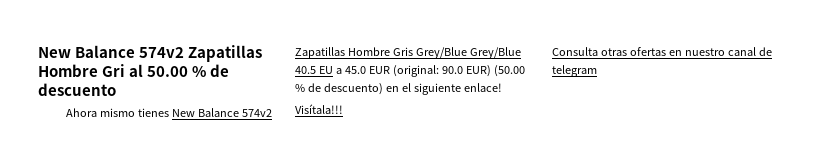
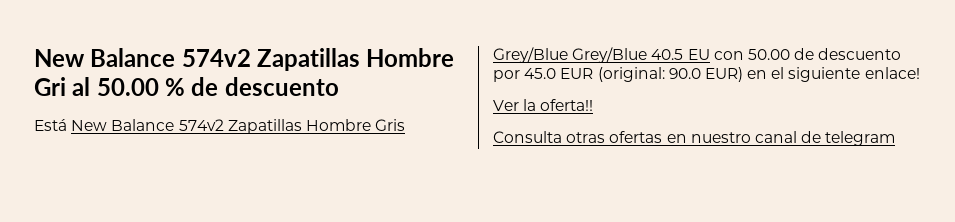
- Ahora mismo tienes New Balance 574v2 Zapatillas Hombre Gris Grey/Blue Grey/Blue 40.5 EU a 45.0 EUR (original: 90.0 EUR) (50.00 % de descuento) en el siguiente enlace!
+ Está New Balance 574v2 Zapatillas Hombre Gris Grey/Blue Grey/Blue 40.5 EU con 50.00 de descuento por 45.0 EUR (original: 90.0 EUR) en el siguiente enlace!
- Visítala!!!
+ Ver la oferta!!

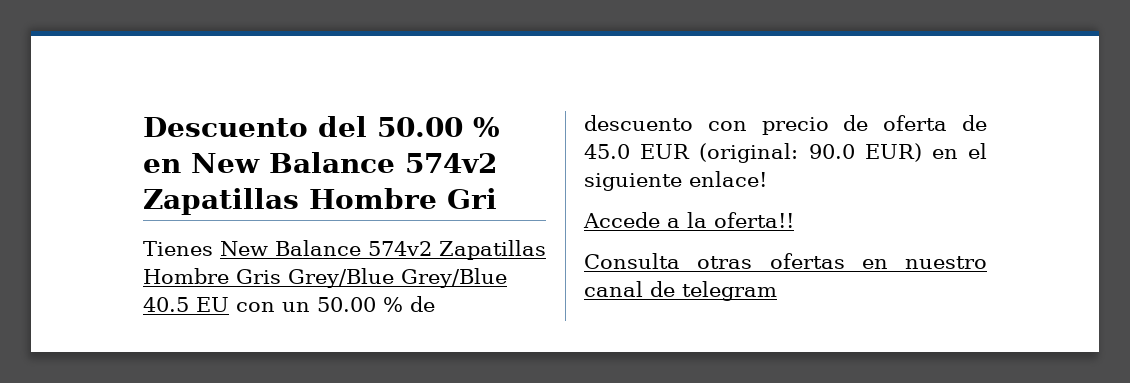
- New Balance 574v2 Zapatillas Hombre Gri al 50.00 % de descuento
- Está New Balance 574v2 Zapatillas Hombre Gris Grey/Blue Grey/Blue 40.5 EU con 50.00 de descuento por 45.0 EUR (original: 90.0 EUR) en el siguiente enlace!
+ Descuento del 50.00 % en New Balance 574v2 Zapatillas Hombre Gri
+ Tienes New Balance 574v2 Zapatillas Hombre Gris Grey/Blue Grey/Blue 40.5 EU con un 50.00 % de descuento con precio de oferta de 45.0 EUR (original: 90.0 EUR) en el siguiente enlace!
- Ver la oferta!!
+ Accede a la oferta!!

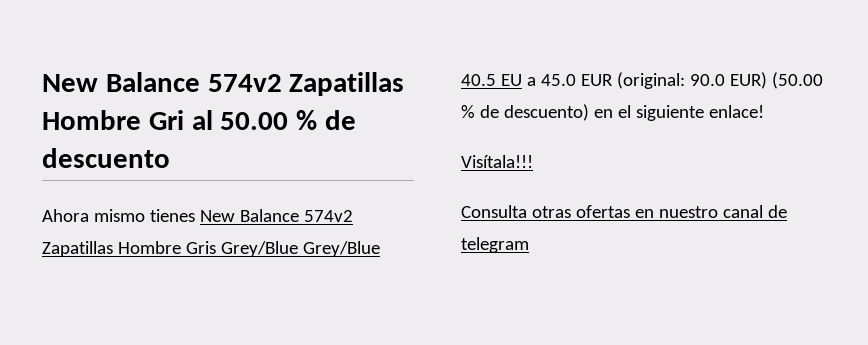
- Descuento del 50.00 % en New Balance 574v2 Zapatillas Hombre Gri
- Tienes New Balance 574v2 Zapatillas Hombre Gris Grey/Blue Grey/Blue 40.5 EU con un 50.00 % de descuento con precio de oferta de 45.0 EUR (original: 90.0 EUR) en el siguiente enlace!
+ New Balance 574v2 Zapatillas Hombre Gri al 50.00 % de descuento
+ Ahora mismo tienes New Balance 574v2 Zapatillas Hombre Gris Grey/Blue Grey/Blue 40.5 EU a 45.0 EUR (original: 90.0 EUR) (50.00 % de descuento) en el siguiente enlace!
- Accede a la oferta!!
+ Visítala!!!

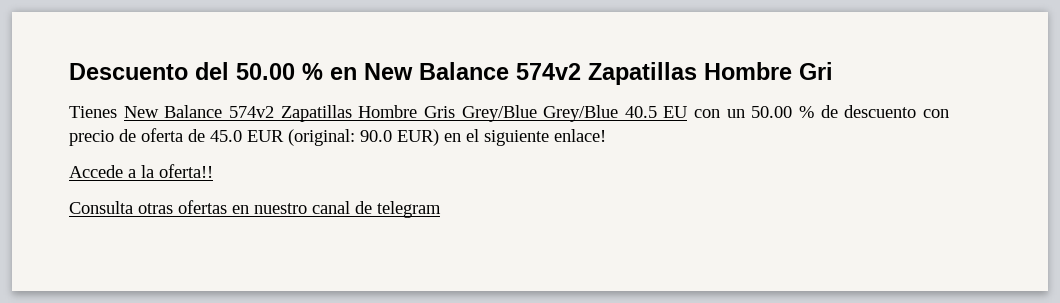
- New Balance 574v2 Zapatillas Hombre Gri al 50.00 % de descuento
- Ahora mismo tienes New Balance 574v2 Zapatillas Hombre Gris Grey/Blue Grey/Blue 40.5 EU a 45.0 EUR (original: 90.0 EUR) (50.00 % de descuento) en el siguiente enlace!
+ Descuento del 50.00 % en New Balance 574v2 Zapatillas Hombre Gri
+ Tienes New Balance 574v2 Zapatillas Hombre Gris Grey/Blue Grey/Blue 40.5 EU con un 50.00 % de descuento con precio de oferta de 45.0 EUR (original: 90.0 EUR) en el siguiente enlace!
- Visítala!!!
+ Accede a la oferta!!

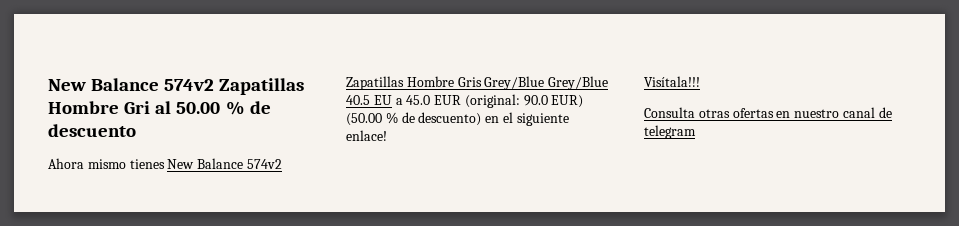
- Descuento del 50.00 % en New Balance 574v2 Zapatillas Hombre Gri
- Tienes New Balance 574v2 Zapatillas Hombre Gris Grey/Blue Grey/Blue 40.5 EU con un 50.00 % de descuento con precio de oferta de 45.0 EUR (original: 90.0 EUR) en el siguiente enlace!
+ New Balance 574v2 Zapatillas Hombre Gri al 50.00 % de descuento
+ Ahora mismo tienes New Balance 574v2 Zapatillas Hombre Gris Grey/Blue Grey/Blue 40.5 EU a 45.0 EUR (original: 90.0 EUR) (50.00 % de descuento) en el siguiente enlace!
- Accede a la oferta!!
+ Visítala!!!

